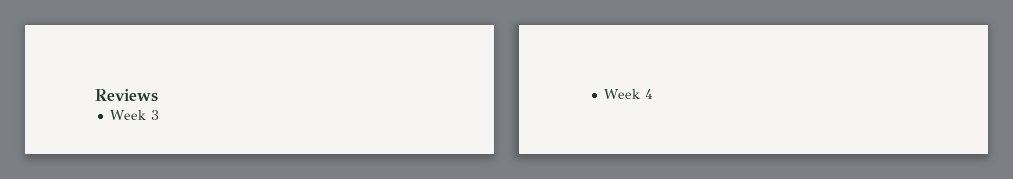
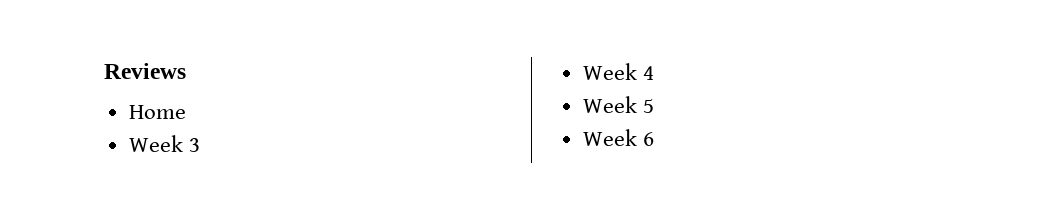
+ Home
+ Week 5
+ Week 6

